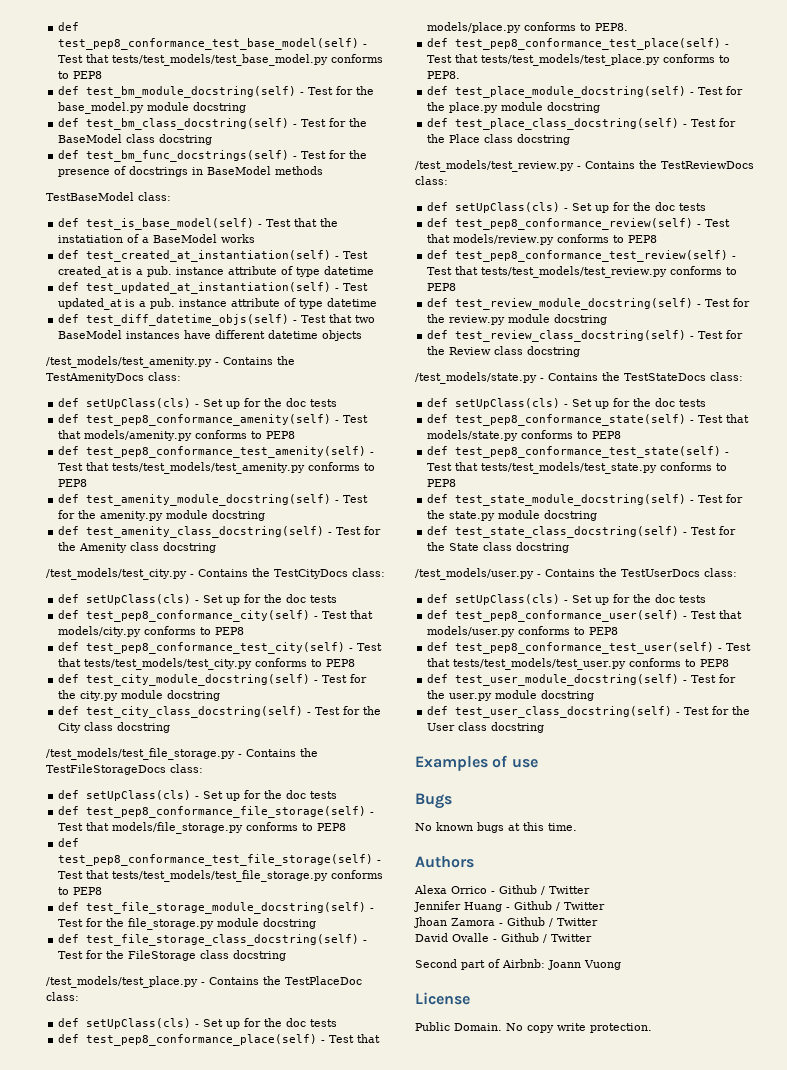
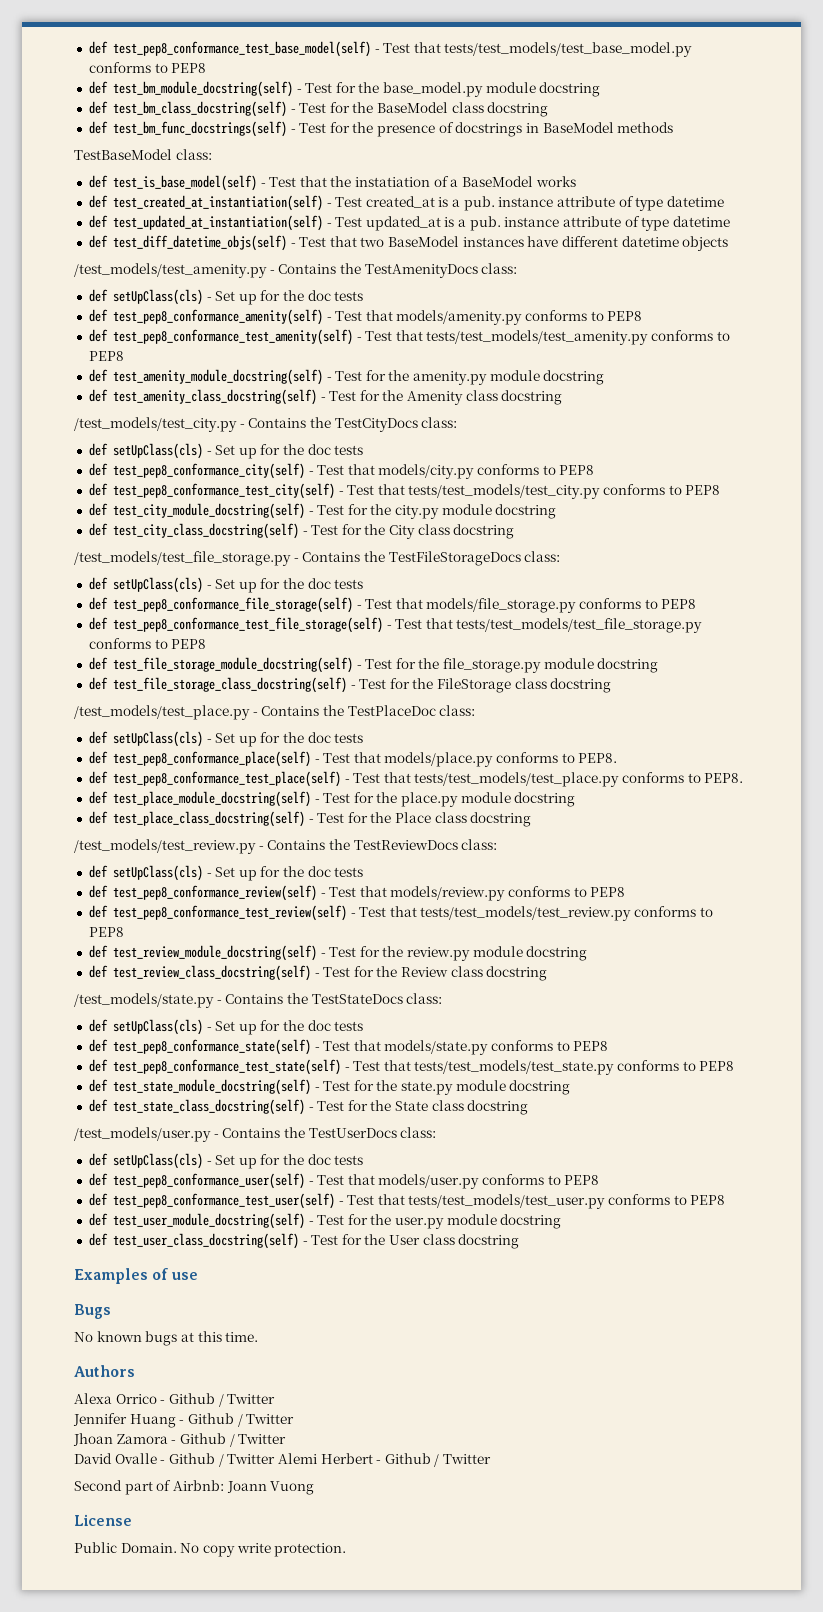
- David Ovalle - Github / Twitter
+ David Ovalle - Github / Twitter Alemi Herbert - Github / Twitter

